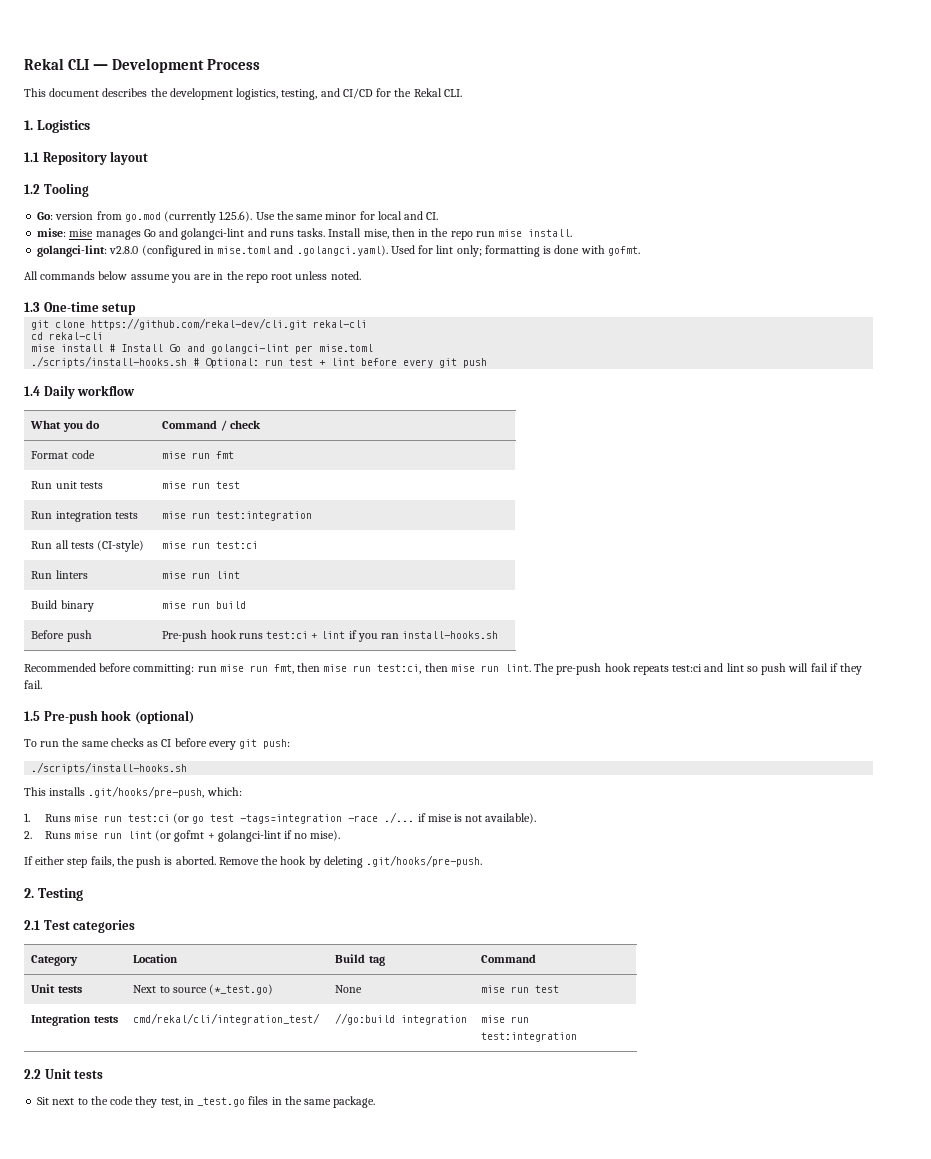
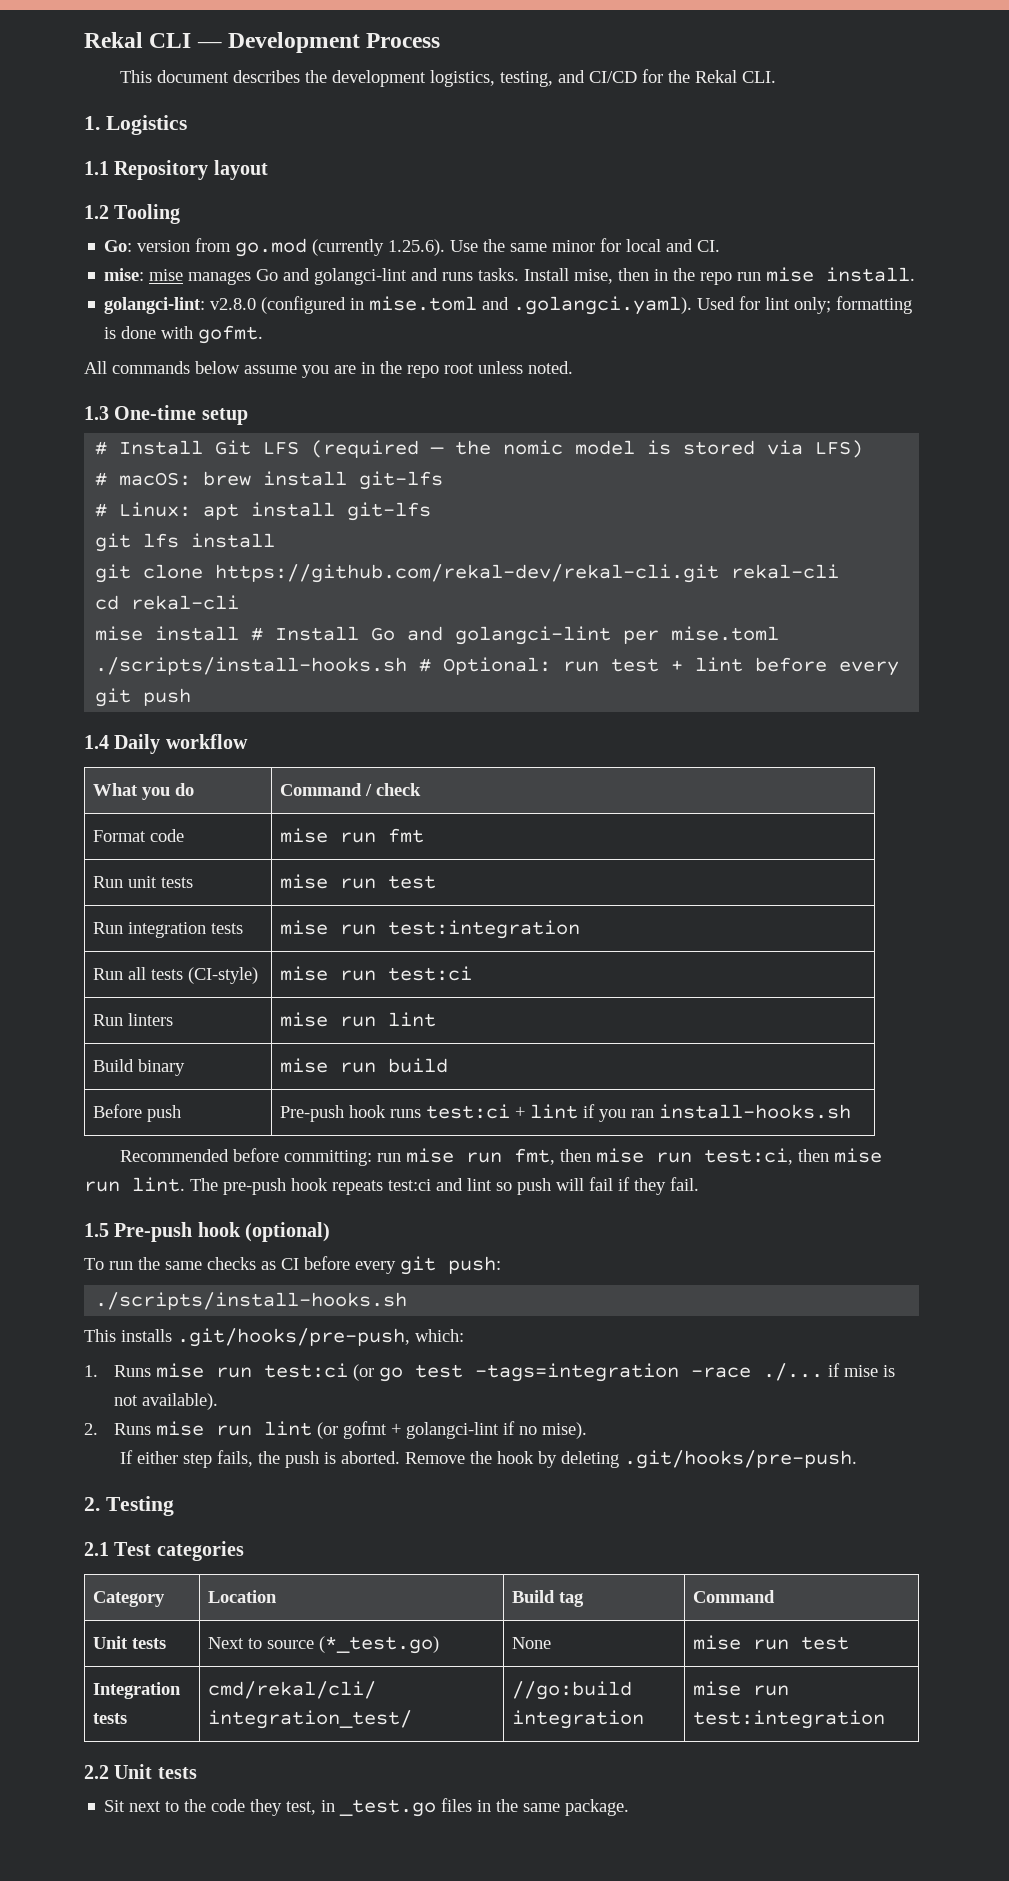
+ # Install Git LFS (required — the nomic model is stored via LFS)
+ # macOS: brew install git-lfs
+ # Linux: apt install git-lfs
+ git lfs install
- git clone https://github.com/rekal-dev/cli.git rekal-cli
+ git clone https://github.com/rekal-dev/rekal-cli.git rekal-cli

